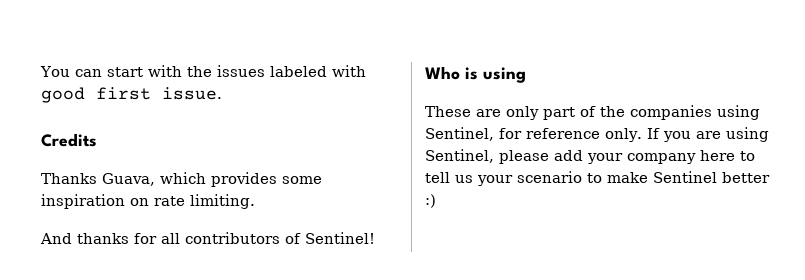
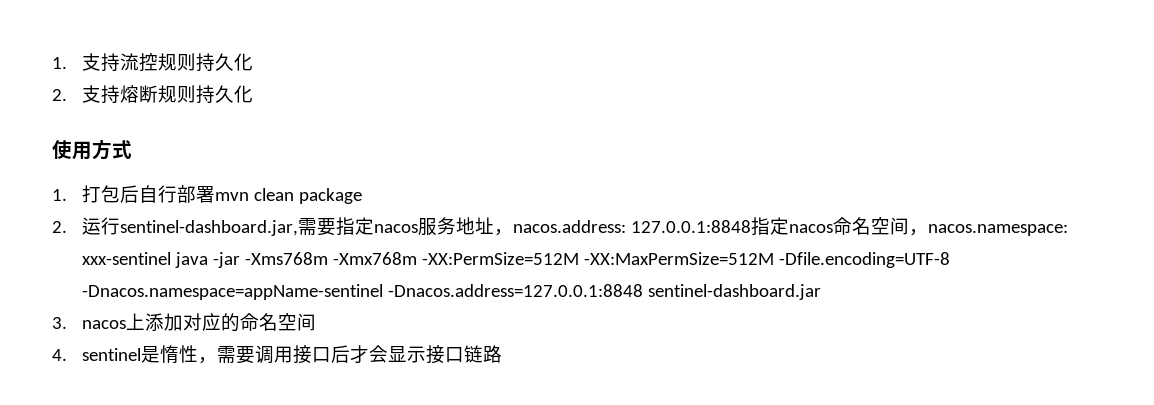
- You can start with the issues labeled with good first issue.
- Credits
- Thanks Guava, which provides some inspiration on rate limiting.
- And thanks for all contributors of Sentinel!
- Who is using
- These are only part of the companies using Sentinel, for reference only. If you are using Sentinel, please add your company here to tell us your scenario to make Sentinel better :)
+ 1.支持流控规则持久化
+ 2.支持熔断规则持久化
+ 使用方式
+ 1.打包后自行部署mvn clean package
+ 2.运行sentinel-dashboard.jar,需要指定nacos服务地址，nacos.address: 127.0.0.1:8848指定nacos命名空间，nacos.namespace: xxx-sentinel java -jar -Xms768m -Xmx768m -XX:PermSize=512M -XX:MaxPermSize=512M -Dfile.encoding=UTF-8 -Dnacos.namespace=appName-sentinel -Dnacos.address=127.0.0.1:8848 sentinel-dashboard.jar
+ 3. nacos上添加对应的命名空间
+ 4. sentinel是惰性，需要调用接口后才会显示接口链路

